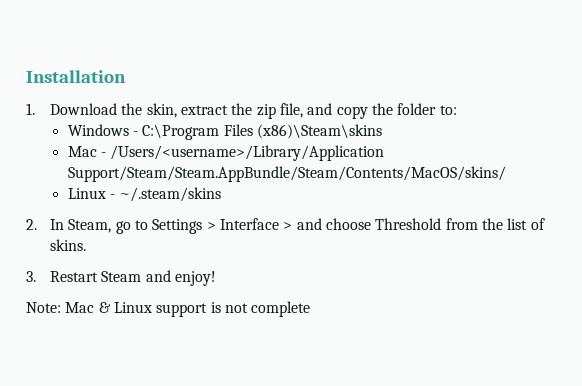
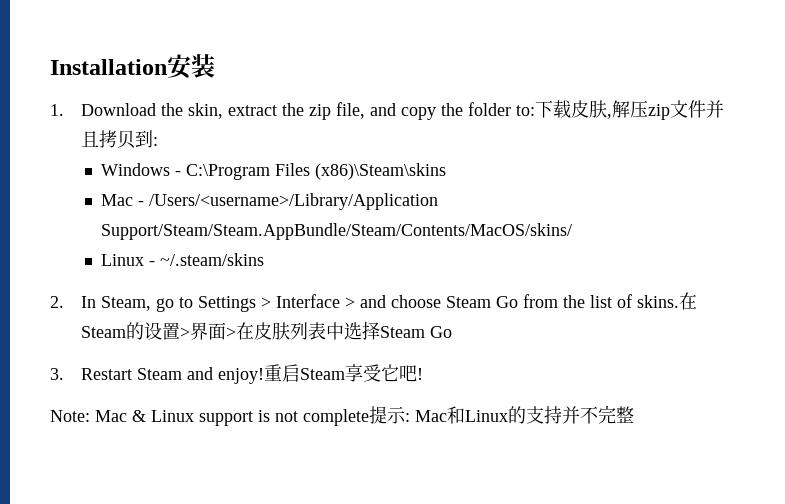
- Installation
+ Installation安装
- 1. Download the skin, extract the zip file, and copy the folder to:
+ 1. Download the skin, extract the zip file, and copy the folder to:下载皮肤,解压zip文件并且拷贝到:
- 2. In Steam, go to Settings > Interface > and choose Threshold from the list of skins.
+ 2. In Steam, go to Settings > Interface > and choose Steam Go from the list of skins.在Steam的设置>界面>在皮肤列表中选择Steam Go
+ 重启Steam享受它吧!
- Note: Mac & Linux support is not complete
+ Note: Mac & Linux support is not complete提示: Mac和Linux的支持并不完整

